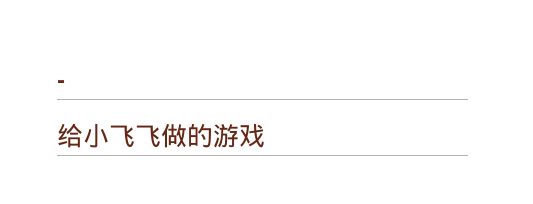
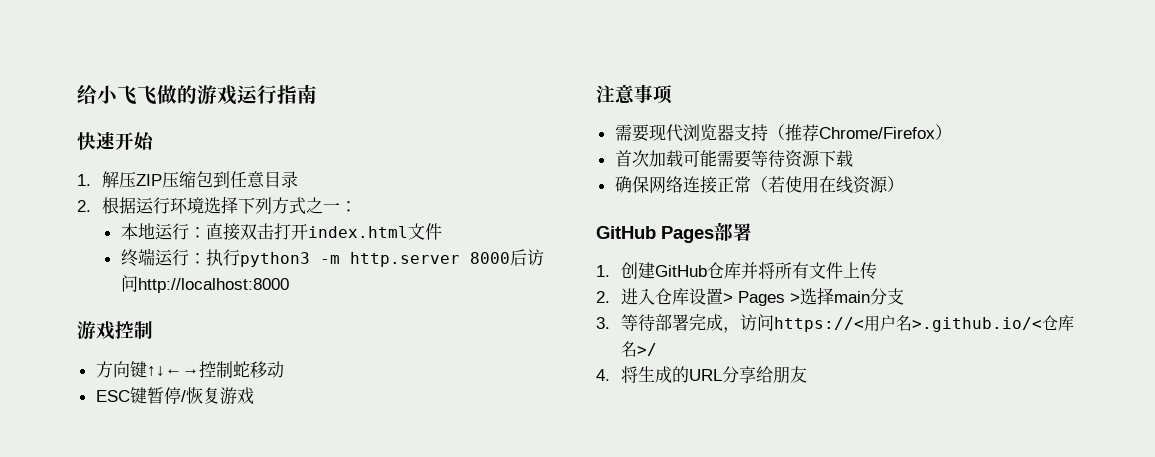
- -
- 给小飞飞做的游戏
+ 给小飞飞做的游戏运行指南
+ 快速开始
+ 1.解压ZIP压缩包到任意目录
+ 2.根据运行环境选择下列方式之一：
+ 本地运行：直接双击打开index.html文件
+ 终端运行：执行python3 -m http.server 8000后访问http://localhost:8000
+ 游戏控制
+ 方向键↑↓←→控制蛇移动
+ ESC键暂停/恢复游戏
+ 注意事项
+ 需要现代浏览器支持（推荐Chrome/Firefox）
+ 首次加载可能需要等待资源下载
+ 确保网络连接正常（若使用在线资源）
+ GitHub Pages部署
+ 1.创建GitHub仓库并将所有文件上传
+ 2.进入仓库设置> Pages >选择main分支
+ 3.等待部署完成，访问https://<用户名>.github.io/<仓库名>/
+ 4.将生成的URL分享给朋友

